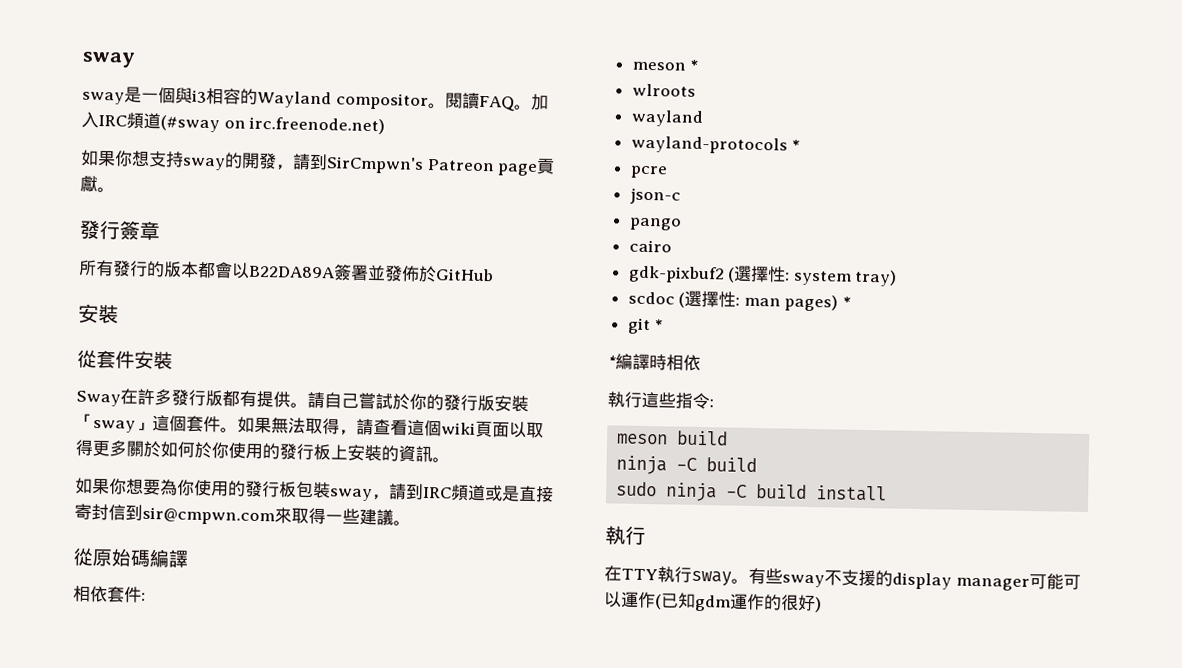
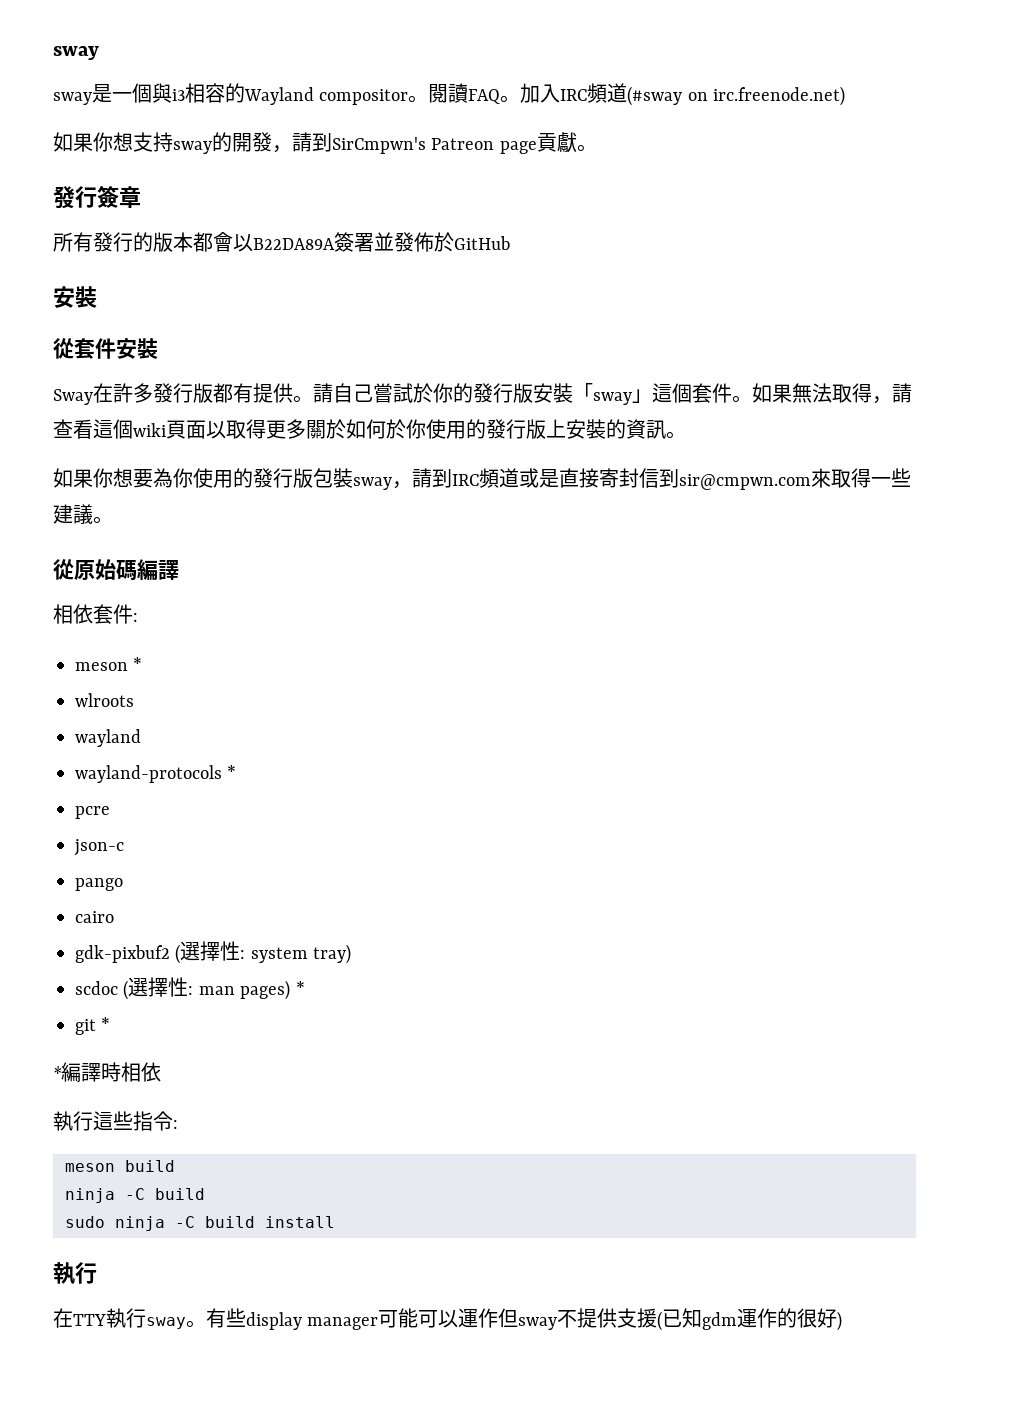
- 如果無法取得，請查看這個wiki頁面以取得更多關於如何於你使用的發行板上安裝的資訊。
+ 如果無法取得，請查看這個wiki頁面以取得更多關於如何於你使用的發行版上安裝的資訊。
- 如果你想要為你使用的發行板包裝sway，請到IRC頻道或是直接寄封信到sir@cmpwn.com來取得一些建議。
+ 如果你想要為你使用的發行版包裝sway，請到IRC頻道或是直接寄封信到sir@cmpwn.com來取得一些建議。
- 有些sway不支援的display manager可能可以運作(已知gdm運作的很好)
+ 有些display manager可能可以運作但sway不提供支援(已知gdm運作的很好)

